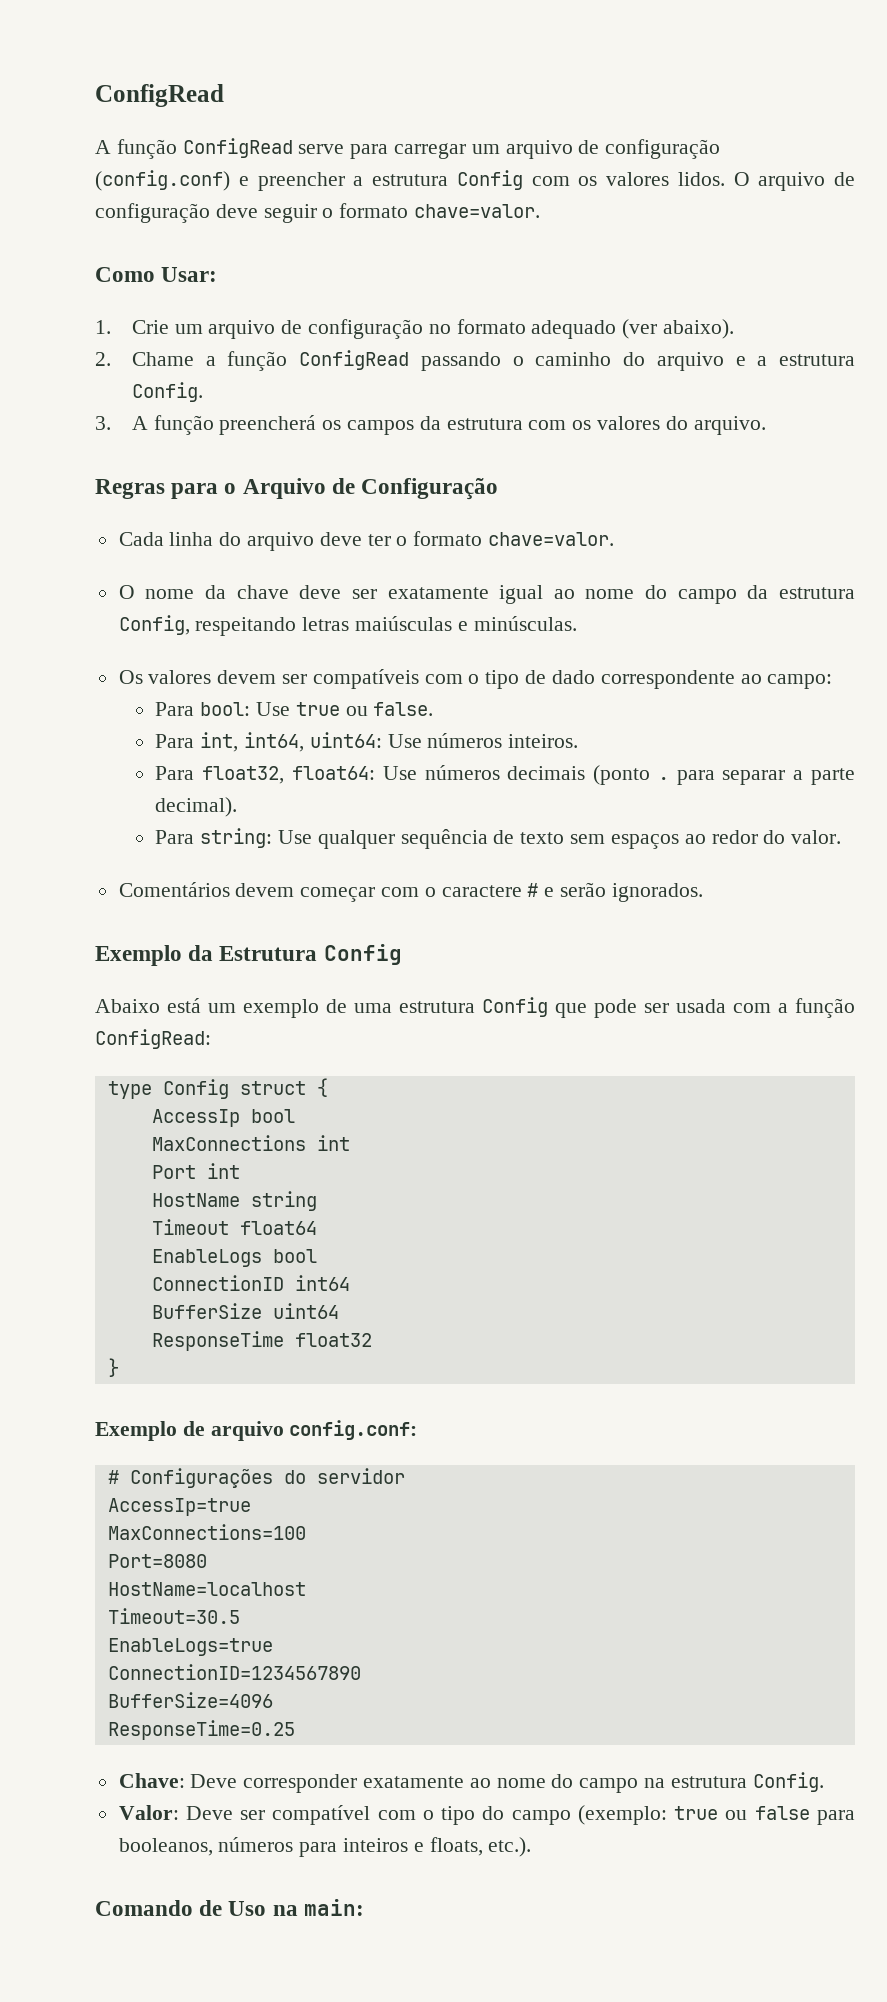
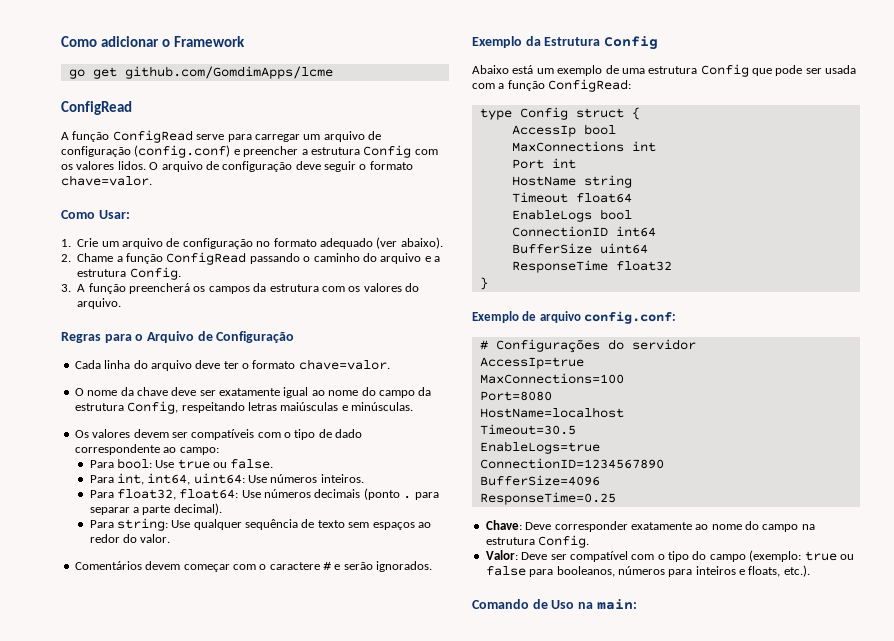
+ Como adicionar o Framework
+ go get github.com/GomdimApps/lcme

